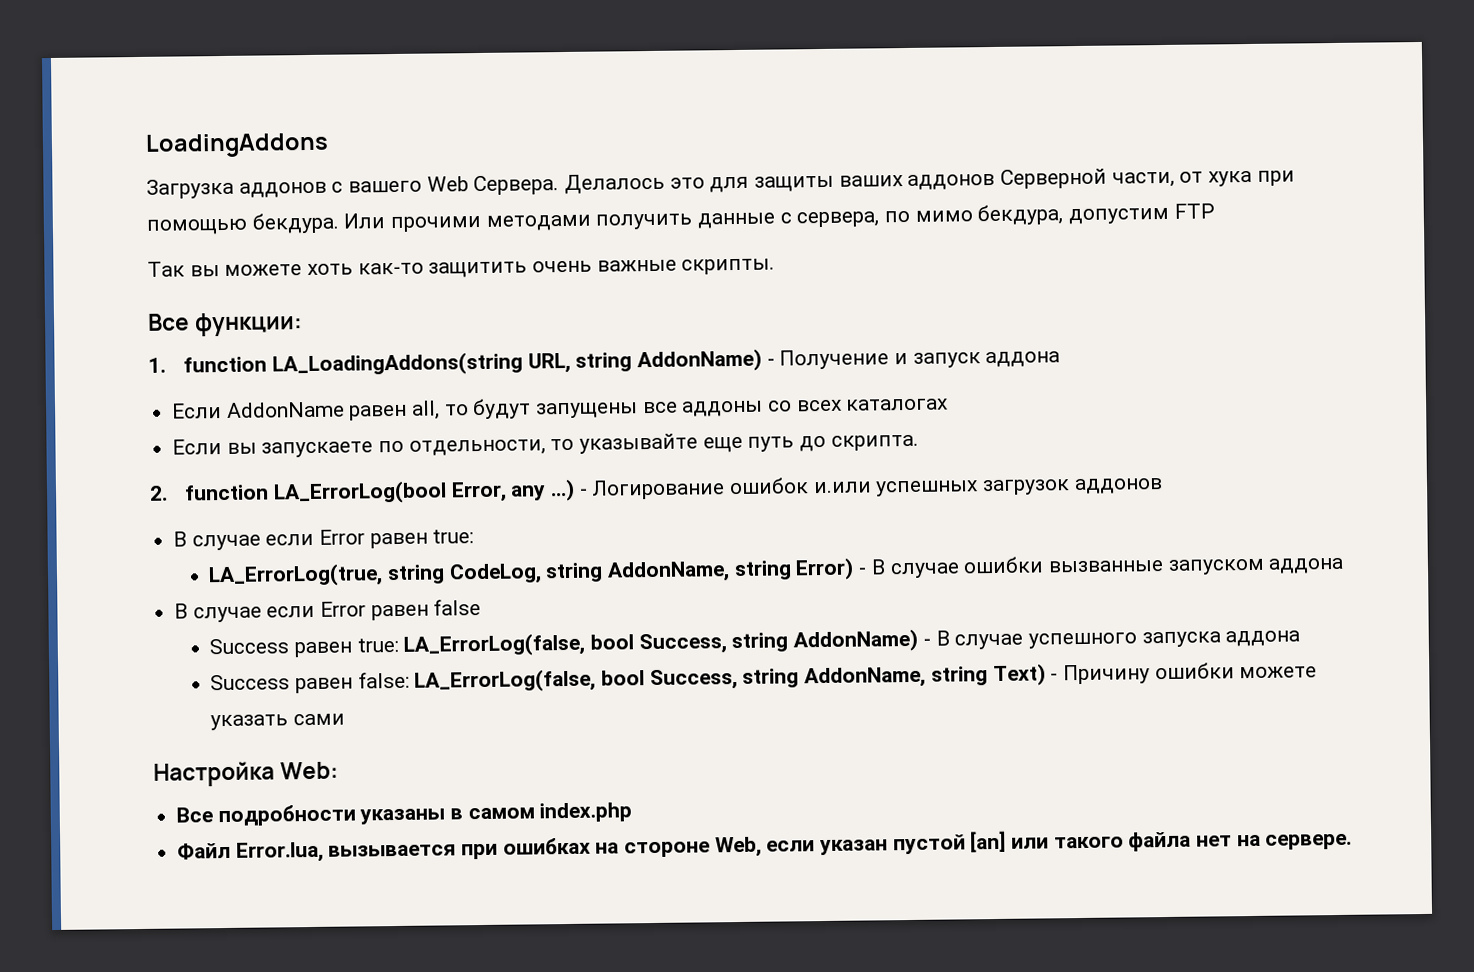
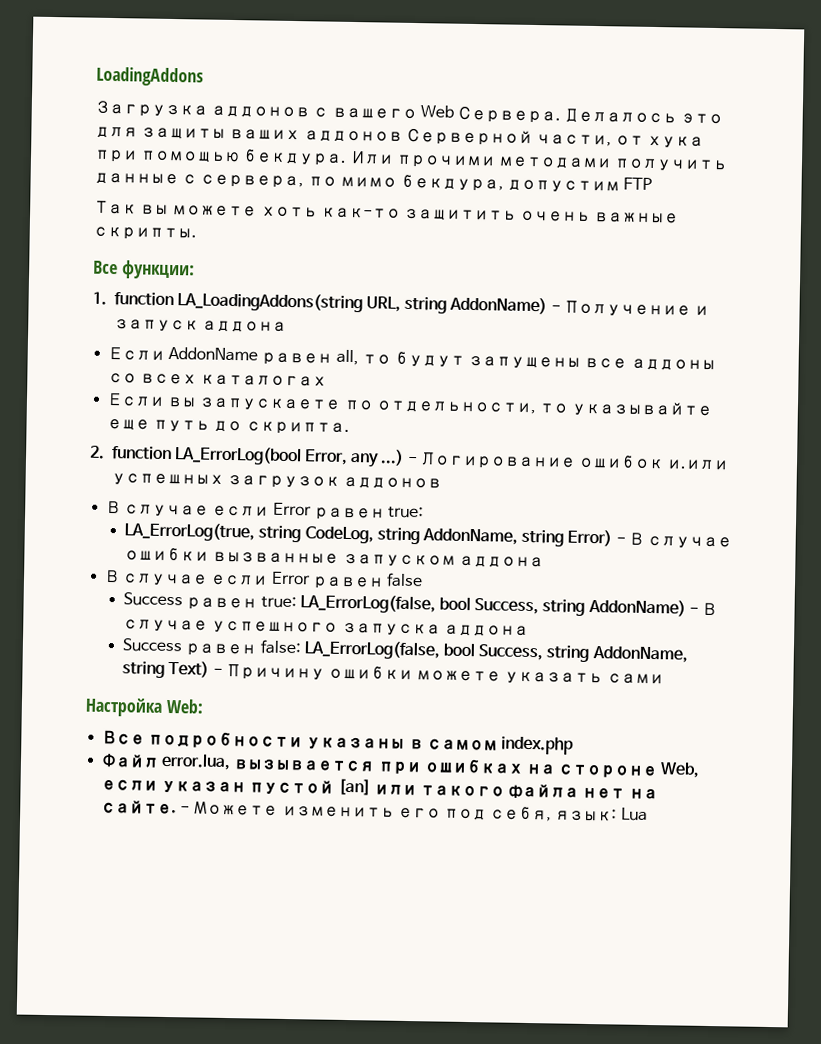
- Файл Error.lua, вызывается при ошибках на стороне Web, если указан пустой [an] или такого файла нет на сервере.
+ Файл error.lua, вызывается при ошибках на стороне Web, если указан пустой [an] или такого файла нет на сайте. - Можете изменить его под себя, язык: Lua

